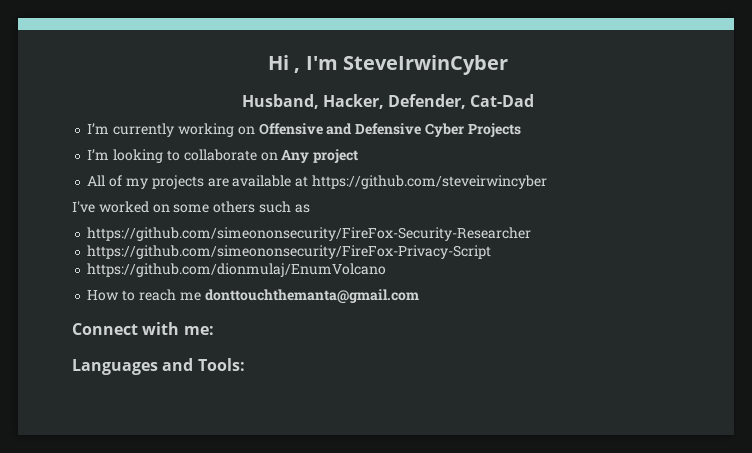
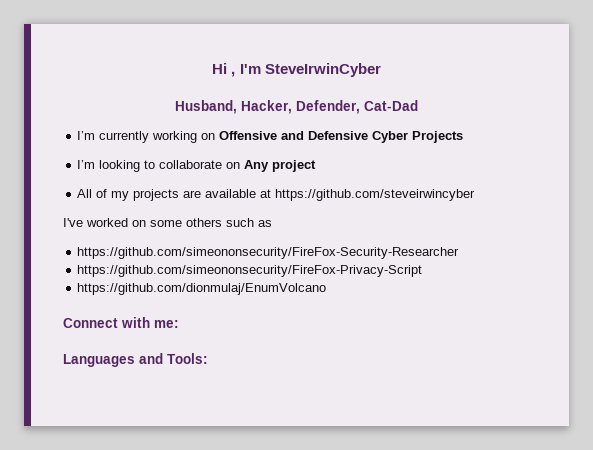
- How to reach me donttouchthemanta@gmail.com

